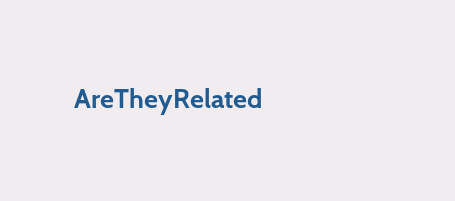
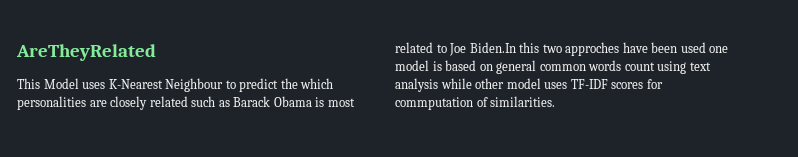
+ This Model uses K-Nearest Neighbour to predict the which personalities are closely related such as Barack Obama is most related to Joe Biden.In this two approches have been used one model is based on general common words count using text analysis while other model uses TF-IDF scores for commputation of similarities.

